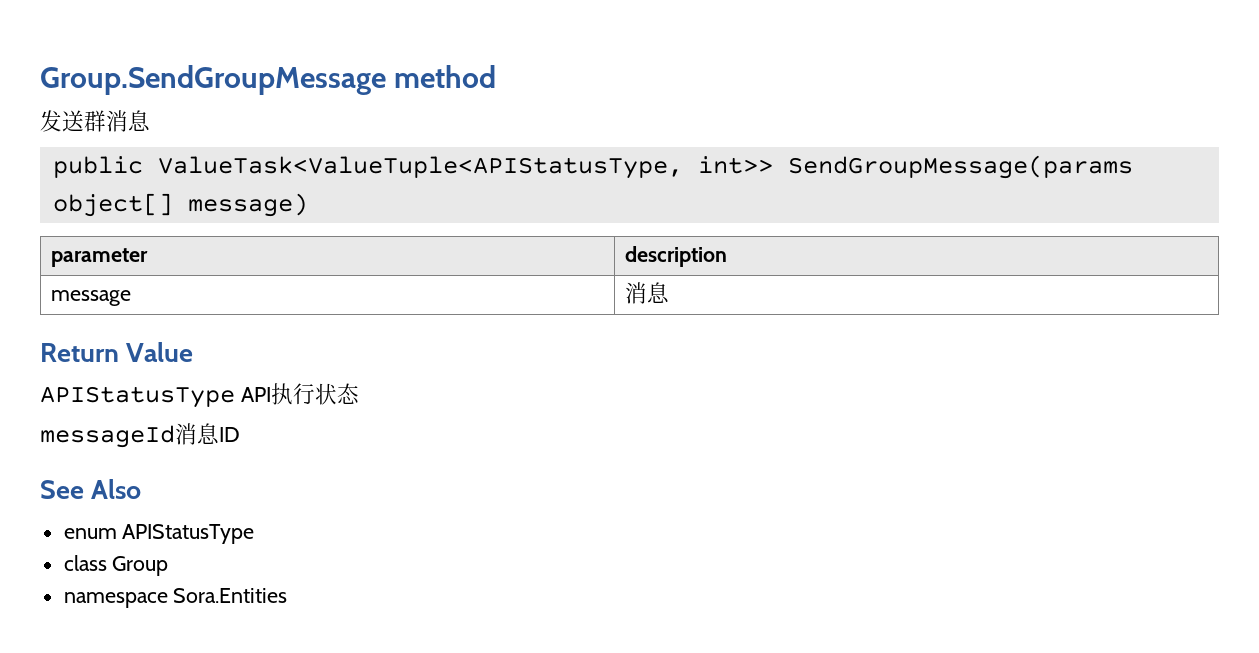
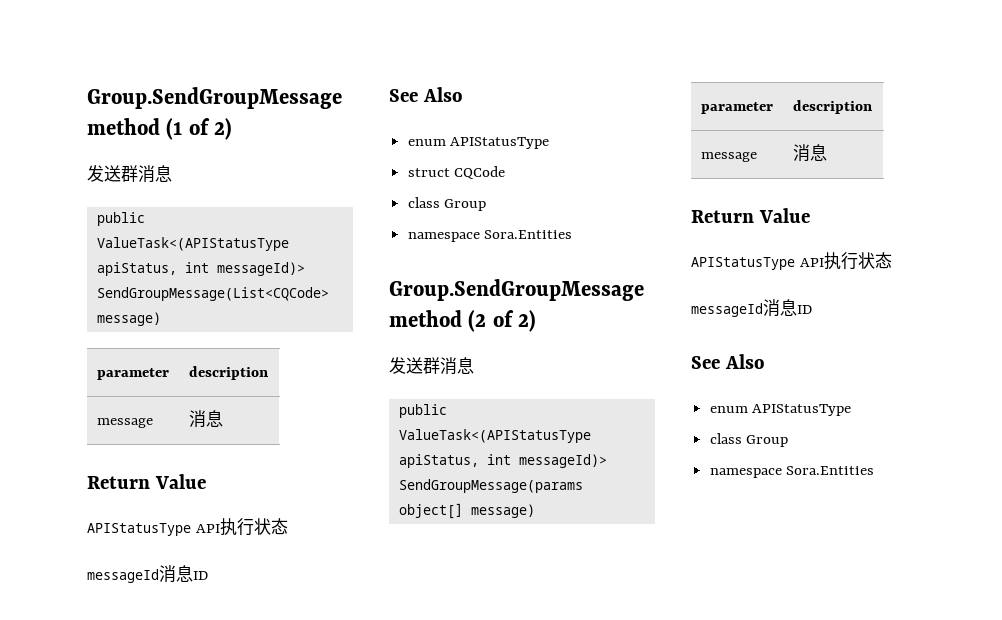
- Group.SendGroupMessage method
+ Group.SendGroupMessage method (1 of 2)
  发送群消息
- public ValueTask<ValueTuple<APIStatusType, int>> SendGroupMessage(params object[] message)
+ public ValueTask<(APIStatusType apiStatus, int messageId)> SendGroupMessage(List<CQCode> message)
+ parameter | description
+ message | 消息
+ Return Value
+ APIStatusType API执行状态
+ messageId消息ID
+ See Also
+ enum APIStatusType
+ struct CQCode
+ class Group
+ namespace Sora.Entities
+ Group.SendGroupMessage method (2 of 2)
+ 发送群消息
+ public ValueTask<(APIStatusType apiStatus, int messageId)> SendGroupMessage(params object[] message)

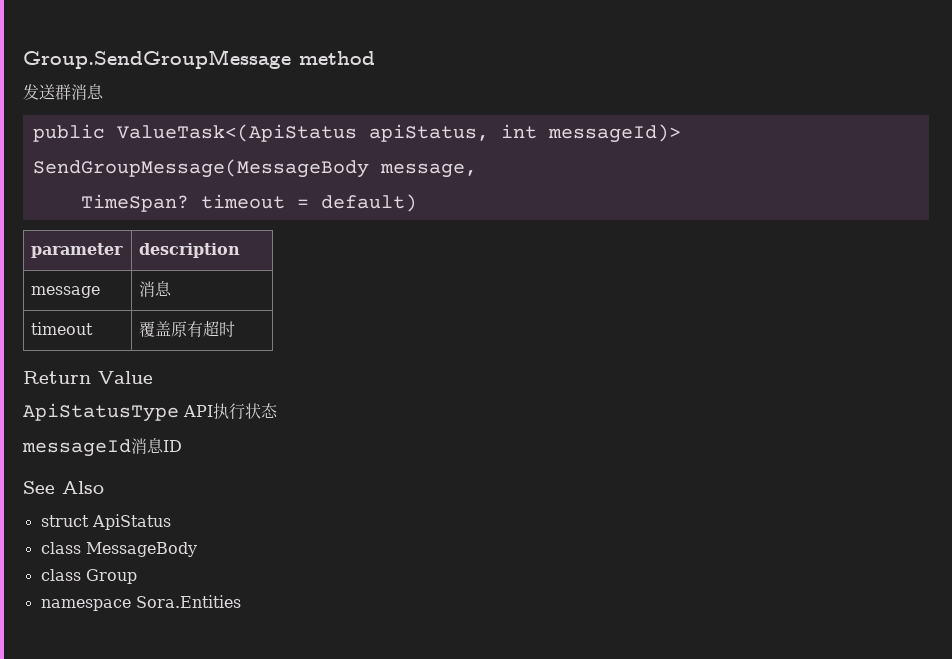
- Group.SendGroupMessage method (1 of 2)
+ Group.SendGroupMessage method
  发送群消息
- public ValueTask<(APIStatusType apiStatus, int messageId)> SendGroupMessage(List<CQCode> message)
+ public ValueTask<(ApiStatus apiStatus, int messageId)> SendGroupMessage(MessageBody message,
+ TimeSpan? timeout = default)
  parameter | description
  message | 消息
+ timeout | 覆盖原有超时
  Return Value
- APIStatusType API执行状态
+ ApiStatusType API执行状态
  messageId消息ID
  See Also
- enum APIStatusType
- struct CQCode
- class Group
- namespace Sora.Entities
- Group.SendGroupMessage method (2 of 2)
- 发送群消息
- public ValueTask<(APIStatusType apiStatus, int messageId)> SendGroupMessage(params object[] message)
- parameter | description
- message | 消息
- Return Value
- APIStatusType API执行状态
- messageId消息ID
- See Also
- enum APIStatusType
+ struct ApiStatus
+ class MessageBody

